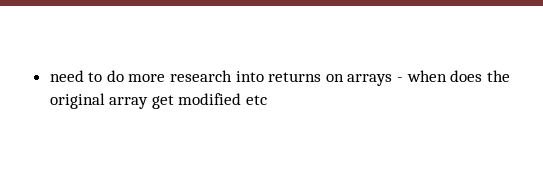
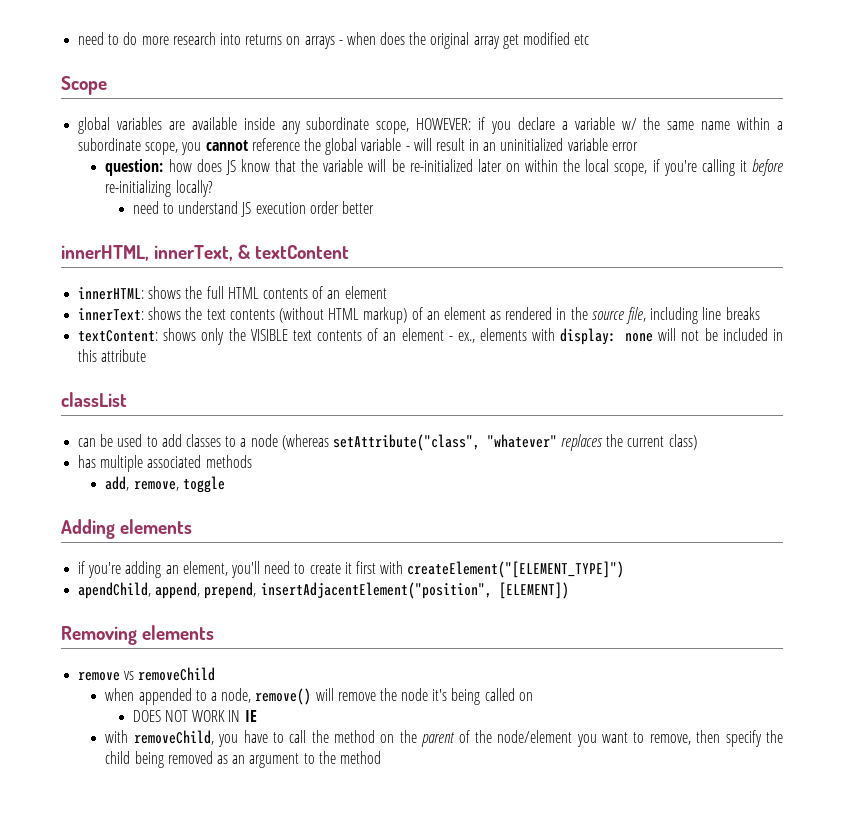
+ Scope
+ global variables are available inside any subordinate scope, HOWEVER: if you declare a variable w/ the same name within a subordinate scope, you cannot reference the global variable - will result in an uninitialized variable error
+ question: how does JS know that the variable will be re-initialized later on within the local scope, if you're calling it before re-initializing locally?
+ need to understand JS execution order better
+ innerHTML, innerText, & textContent
+ innerHTML: shows the full HTML contents of an element
+ innerText: shows the text contents (without HTML markup) of an element as rendered in the source file, including line breaks
+ textContent: shows only the VISIBLE text contents of an element - ex., elements with display: none will not be included in this attribute
+ classList
+ can be used to add classes to a node (whereas setAttribute("class", "whatever" replaces the current class)
+ has multiple associated methods
+ add, remove, toggle
+ Adding elements
+ if you're adding an element, you'll need to create it first with createElement("[ELEMENT_TYPE]")
+ apendChild, append, prepend, insertAdjacentElement("position", [ELEMENT])
+ Removing elements
+ remove vs removeChild
+ when appended to a node, remove() will remove the node it's being called on
+ DOES NOT WORK IN IE
+ with removeChild, you have to call the method on the parent of the node/element you want to remove, then specify the child being removed as an argument to the method

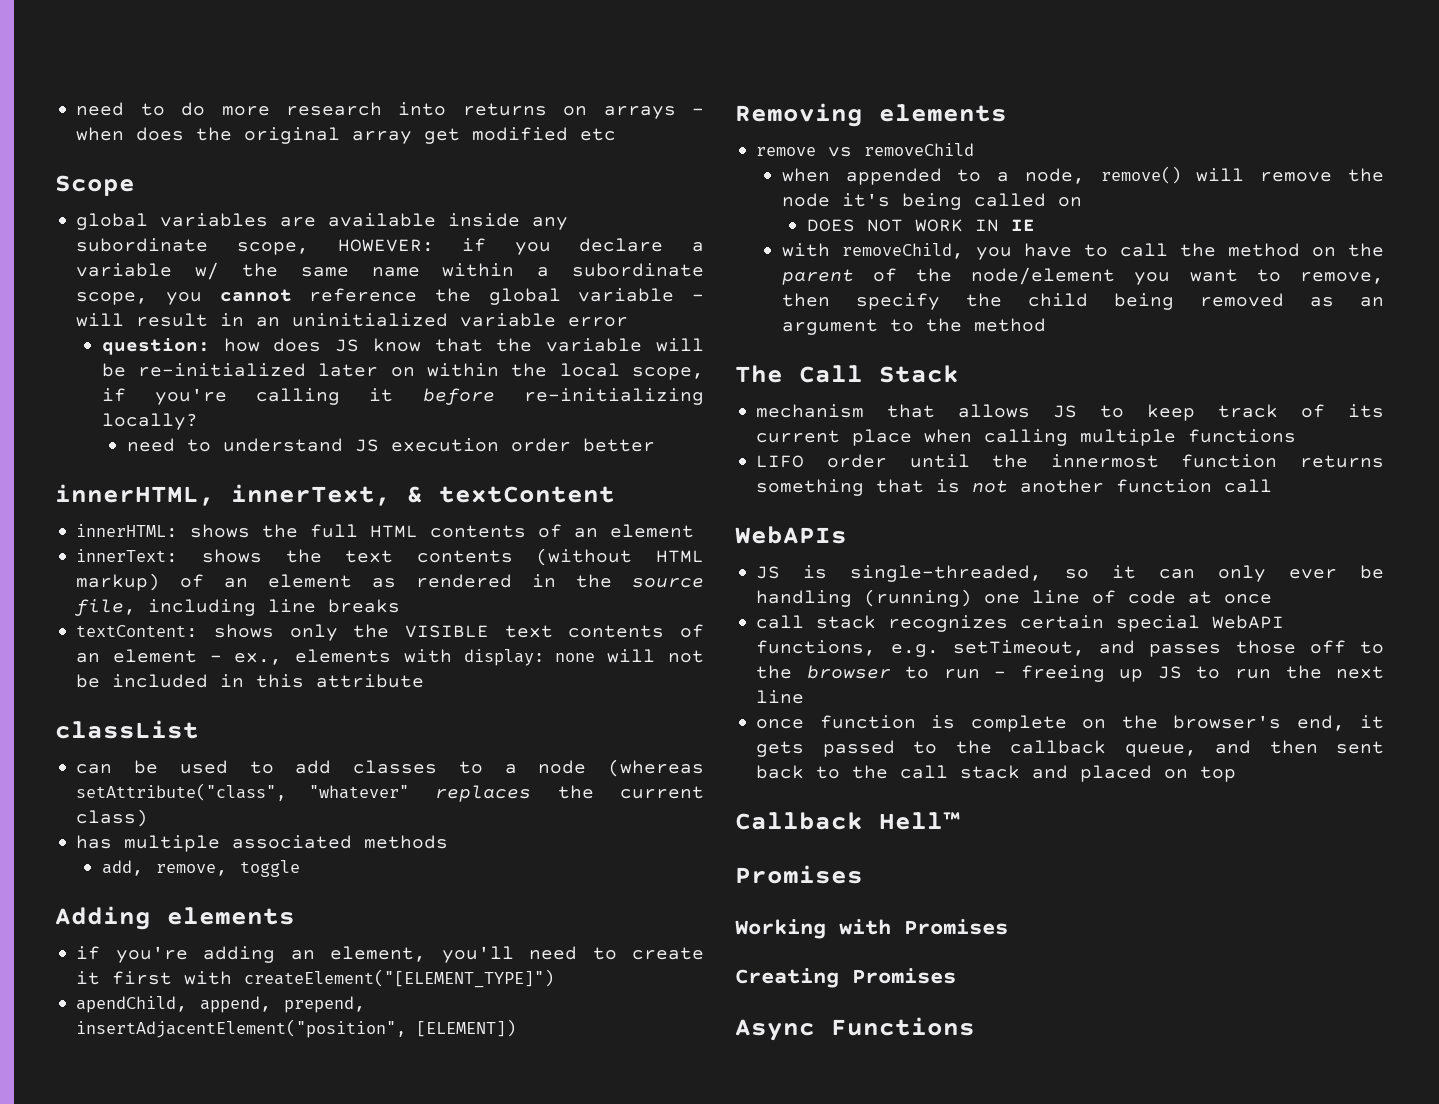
+ The Call Stack
+ mechanism that allows JS to keep track of its current place when calling multiple functions
+ LIFO order until the innermost function returns something that is not another function call
+ WebAPIs
+ JS is single-threaded, so it can only ever be handling (running) one line of code at once
+ call stack recognizes certain special WebAPI functions, e.g. setTimeout, and passes those off to the browser to run - freeing up JS to run the next line
+ once function is complete on the browser's end, it gets passed to the callback queue, and then sent back to the call stack and placed on top
+ Callback Hell™
+ Promises
+ Working with Promises
+ Creating Promises
+ Async Functions

